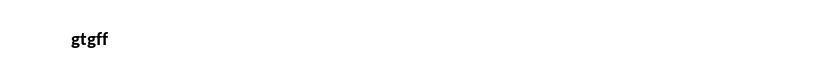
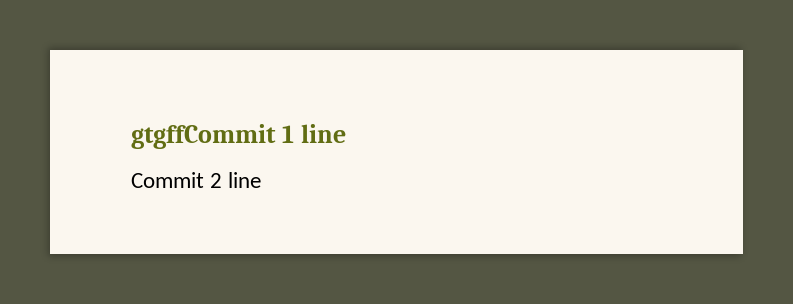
- gtgff
+ gtgffCommit 1 line
+ Commit 2 line

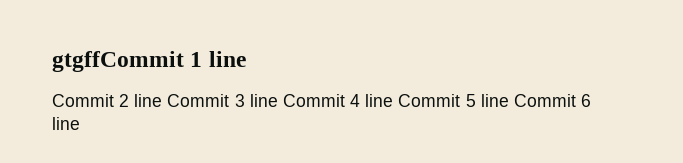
- Commit 2 line
+ Commit 2 line Commit 3 line Commit 4 line Commit 5 line Commit 6 line

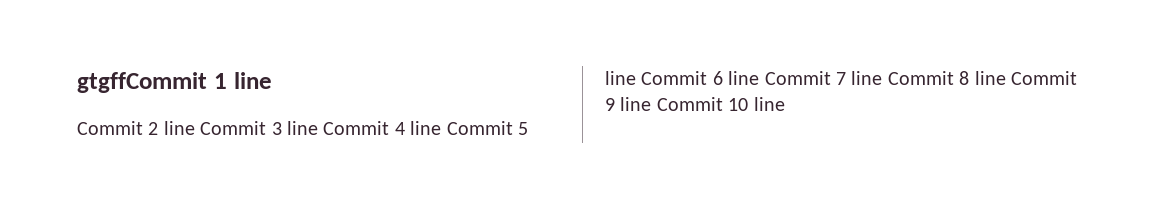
- Commit 2 line Commit 3 line Commit 4 line Commit 5 line Commit 6 line
+ Commit 2 line Commit 3 line Commit 4 line Commit 5 line Commit 6 line Commit 7 line Commit 8 line Commit 9 line Commit 10 line

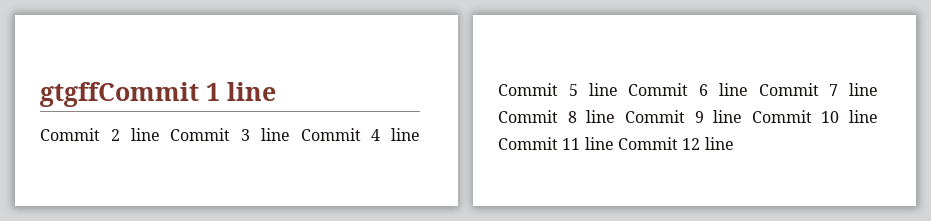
- Commit 2 line Commit 3 line Commit 4 line Commit 5 line Commit 6 line Commit 7 line Commit 8 line Commit 9 line Commit 10 line
+ Commit 2 line Commit 3 line Commit 4 line Commit 5 line Commit 6 line Commit 7 line Commit 8 line Commit 9 line Commit 10 line Commit 11 line Commit 12 line

